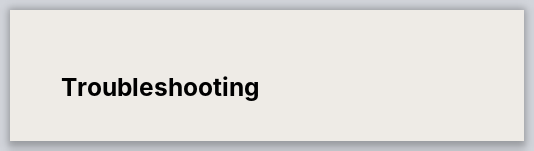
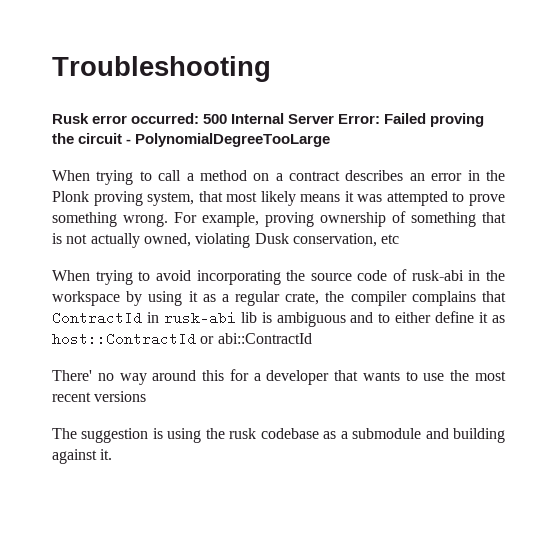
+ Rusk error occurred: 500 Internal Server Error: Failed proving the circuit - PolynomialDegreeTooLarge
+ When trying to call a method on a contract describes an error in the Plonk proving system, that most likely means it was attempted to prove something wrong. For example, proving ownership of something that is not actually owned, violating Dusk conservation, etc
+ When trying to avoid incorporating the source code of rusk-abi in the workspace by using it as a regular crate, the compiler complains that ContractId in rusk-abi lib is ambiguous and to either define it as host::ContractId or abi::ContractId
+ There' no way around this for a developer that wants to use the most recent versions
+ The suggestion is using the rusk codebase as a submodule and building against it.

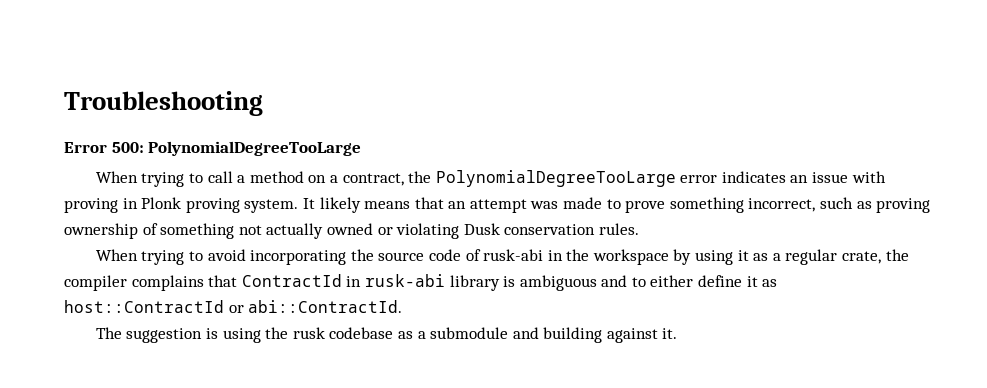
- Rusk error occurred: 500 Internal Server Error: Failed proving the circuit - PolynomialDegreeTooLarge
+ Error 500: PolynomialDegreeTooLarge
- When trying to call a method on a contract describes an error in the Plonk proving system, that most likely means it was attempted to prove something wrong. For example, proving ownership of something that is not actually owned, violating Dusk conservation, etc
+ When trying to call a method on a contract, the PolynomialDegreeTooLarge error indicates an issue with proving in Plonk proving system. It likely means that an attempt was made to prove something incorrect, such as proving ownership of something not actually owned or violating Dusk conservation rules.
- When trying to avoid incorporating the source code of rusk-abi in the workspace by using it as a regular crate, the compiler complains that ContractId in rusk-abi lib is ambiguous and to either define it as host::ContractId or abi::ContractId
- There' no way around this for a developer that wants to use the most recent versions
+ When trying to avoid incorporating the source code of rusk-abi in the workspace by using it as a regular crate, the compiler complains that ContractId in rusk-abi library is ambiguous and to either define it as host::ContractId or abi::ContractId.

